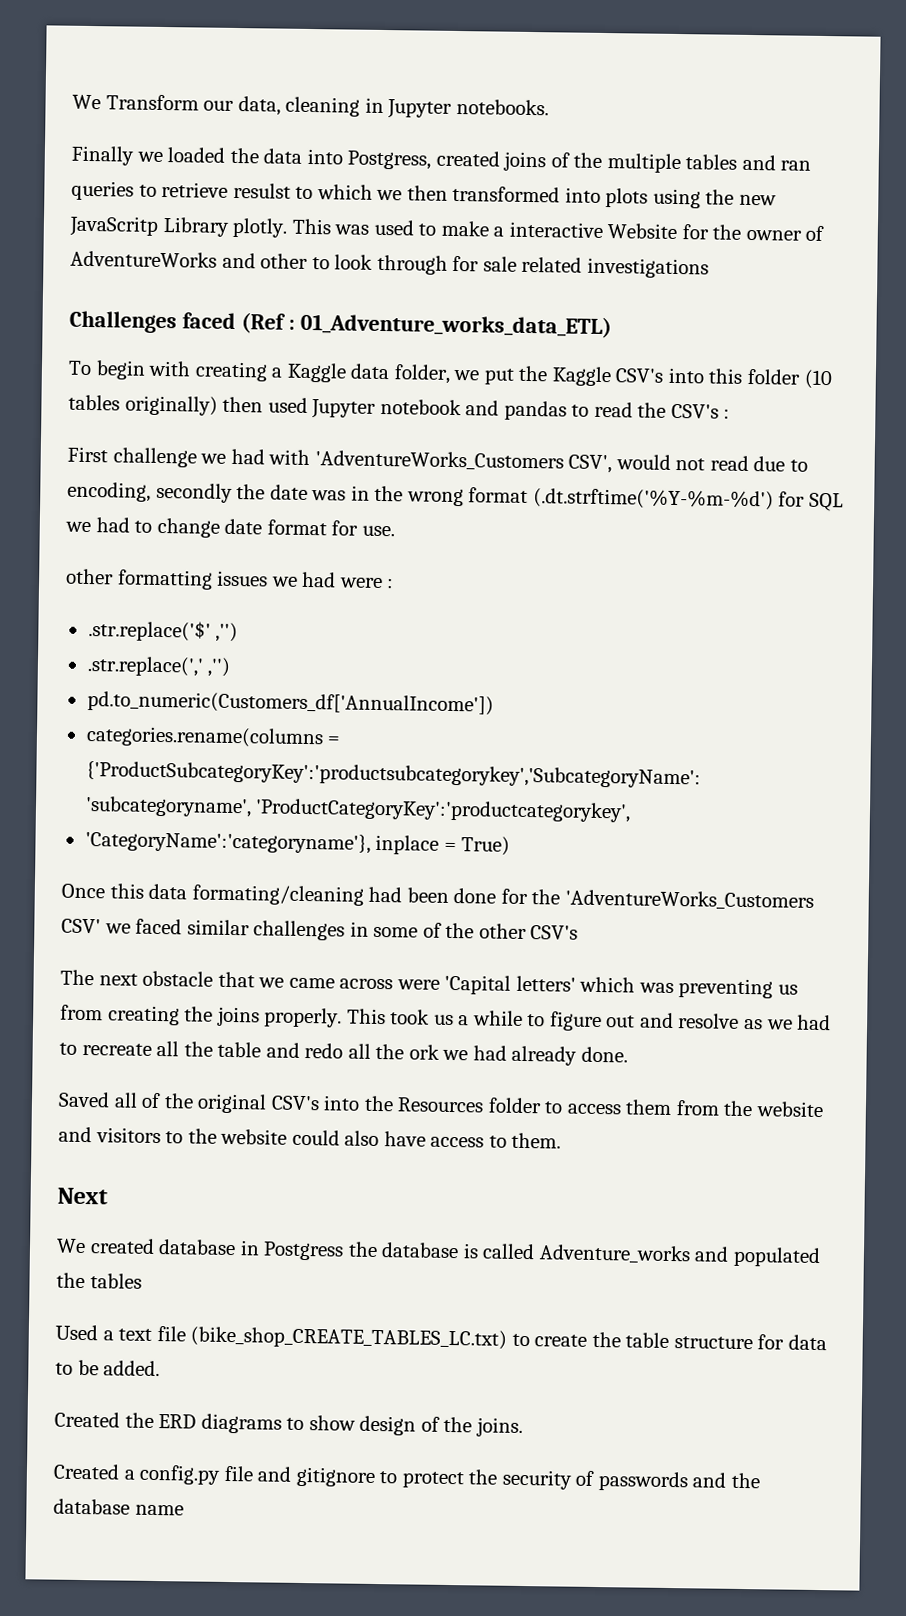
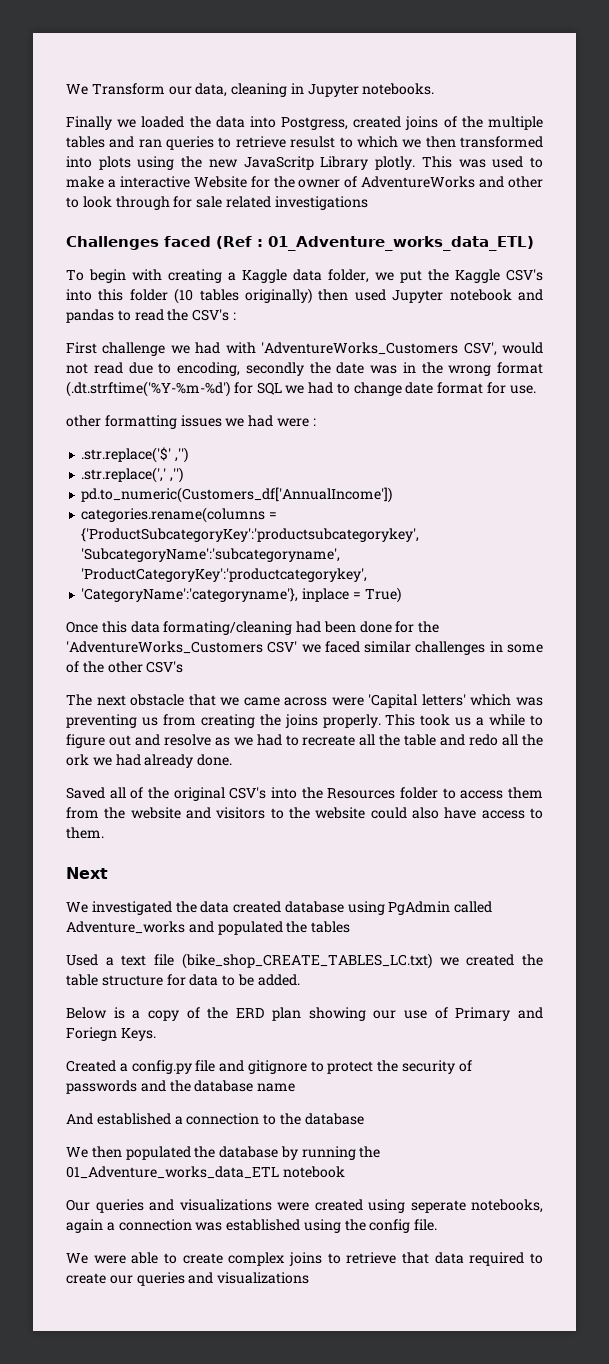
- We created database in Postgress the database is called Adventure_works and populated the tables
+ We investigated the data created database using PgAdmin called Adventure_works and populated the tables
- Used a text file (bike_shop_CREATE_TABLES_LC.txt) to create the table structure for data to be added.
+ Used a text file (bike_shop_CREATE_TABLES_LC.txt) we created the table structure for data to be added.
- Created the ERD diagrams to show design of the joins.
+ Below is a copy of the ERD plan showing our use of Primary and Foriegn Keys.
+ And established a connection to the database
+ We then populated the database by running the 01_Adventure_works_data_ETL notebook
+ Our queries and visualizations were created using seperate notebooks, again a connection was established using the config file.
+ We were able to create complex joins to retrieve that data required to create our queries and visualizations

